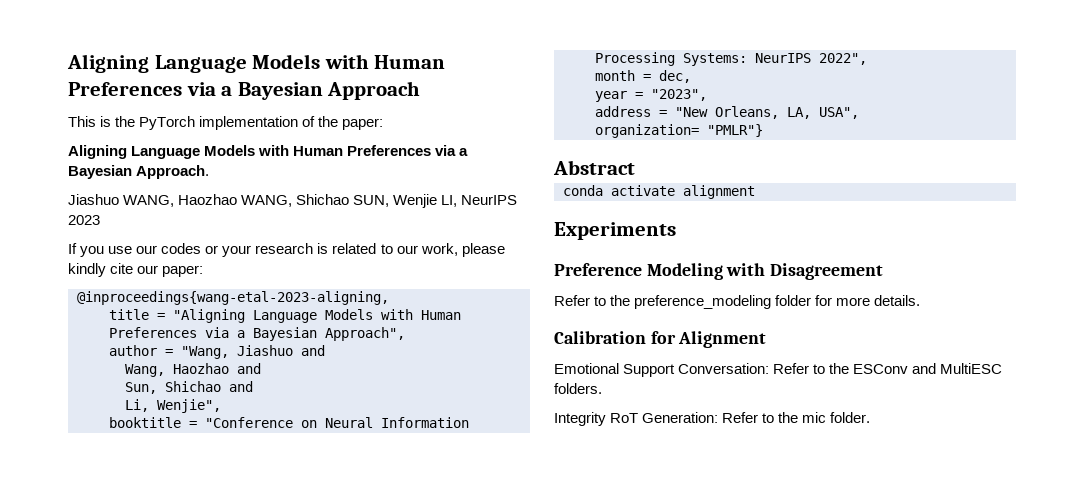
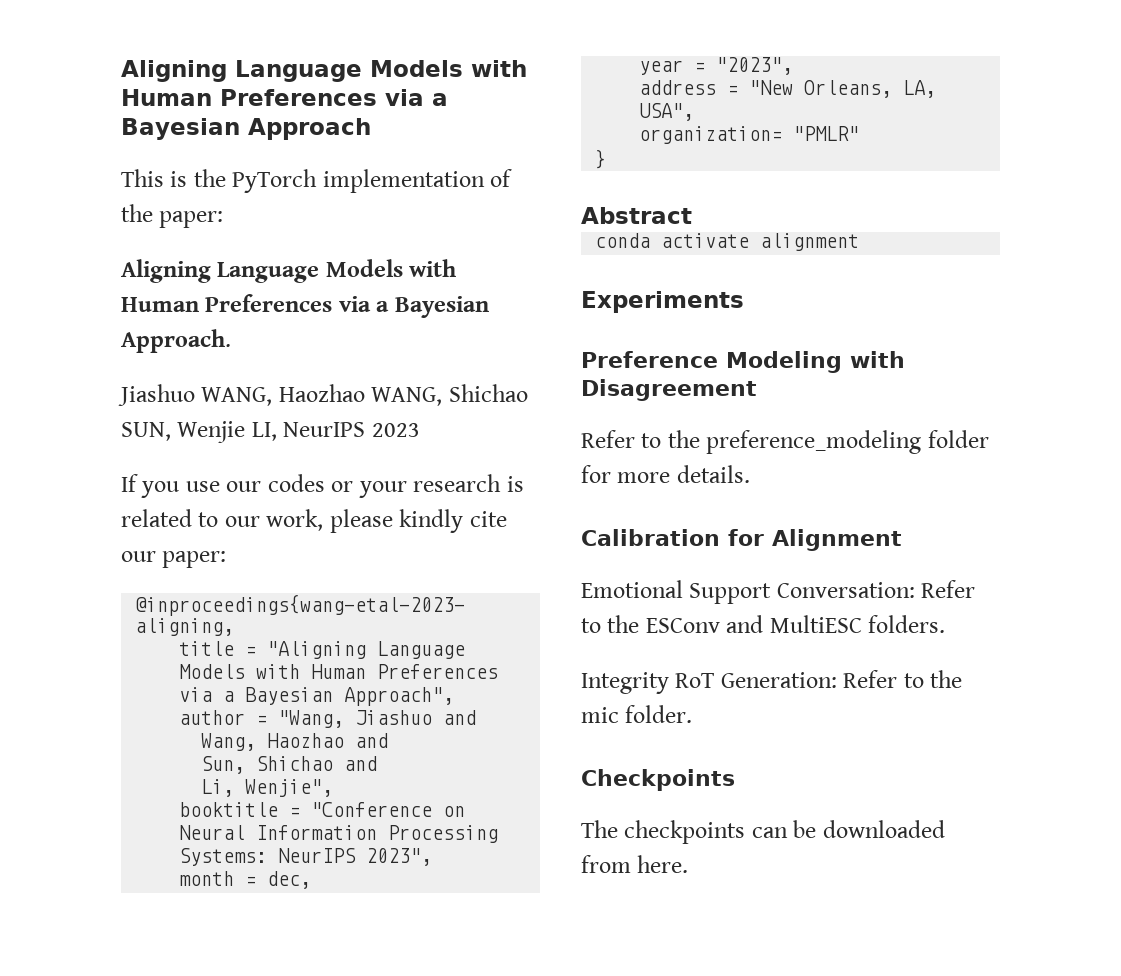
- booktitle = "Conference on Neural Information Processing Systems: NeurIPS 2022",
+ booktitle = "Conference on Neural Information Processing Systems: NeurIPS 2023",
- organization= "PMLR"}
+ organization= "PMLR"
+ }
+ Checkpoints
+ The checkpoints can be downloaded from here.

